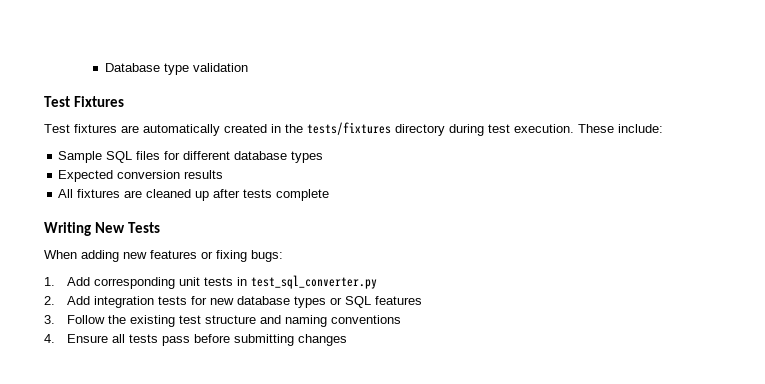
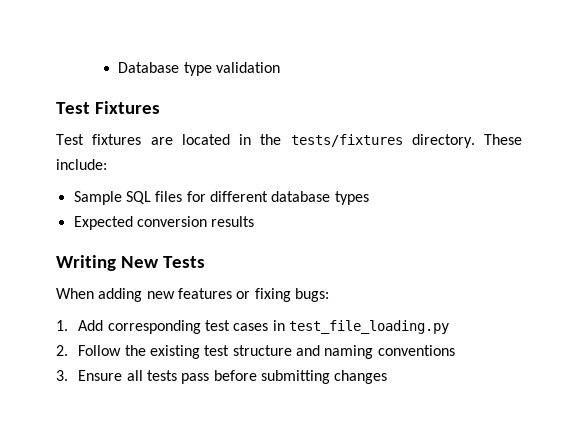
- Test fixtures are automatically created in the tests/fixtures directory during test execution.
+ Test fixtures are located in the tests/fixtures directory.
- All fixtures are cleaned up after tests complete
- 1. Add corresponding unit tests in test_sql_converter.py
- 2. Add integration tests for new database types or SQL features
- 3. Follow the existing test structure and naming conventions
+ 1. Add corresponding test cases in test_file_loading.py
+ 2. Follow the existing test structure and naming conventions
- 4. Ensure all tests pass before submitting changes
+ 3. Ensure all tests pass before submitting changes

